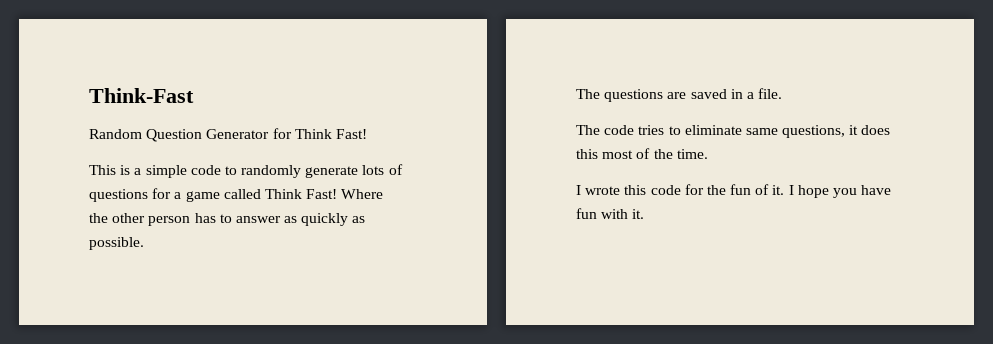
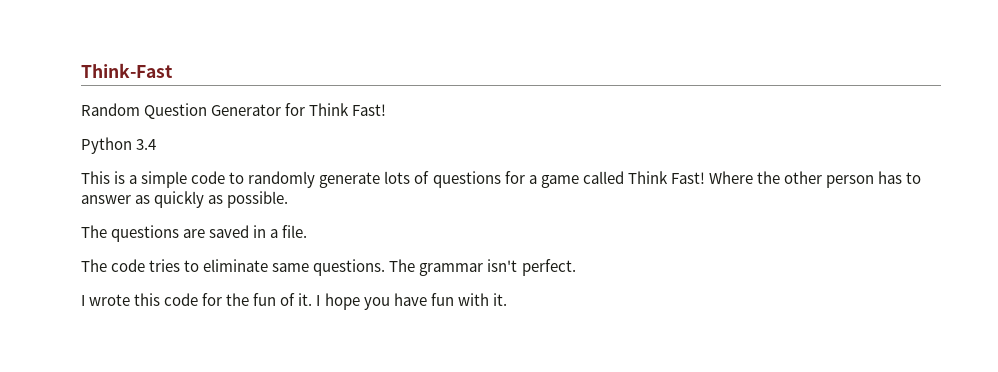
+ Python 3.4
- The code tries to eliminate same questions, it does this most of the time.
+ The code tries to eliminate same questions. The grammar isn't perfect.

